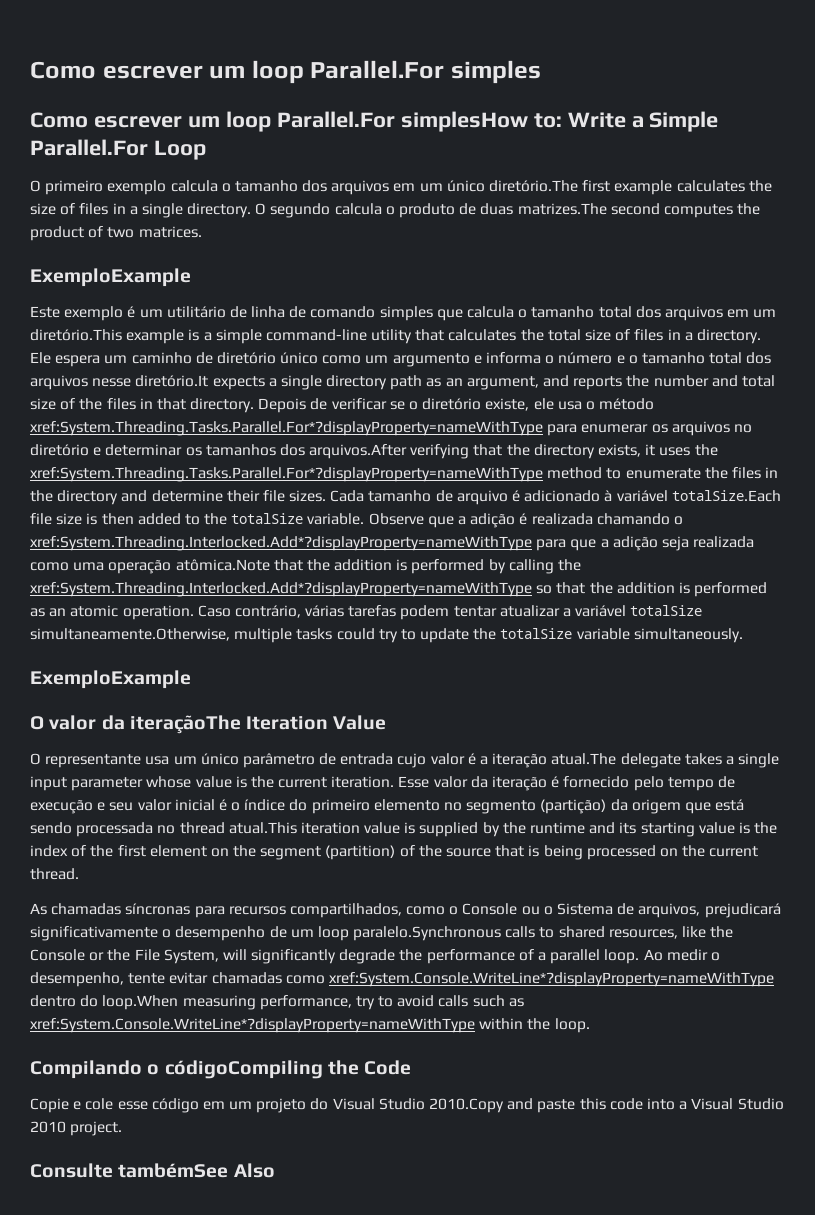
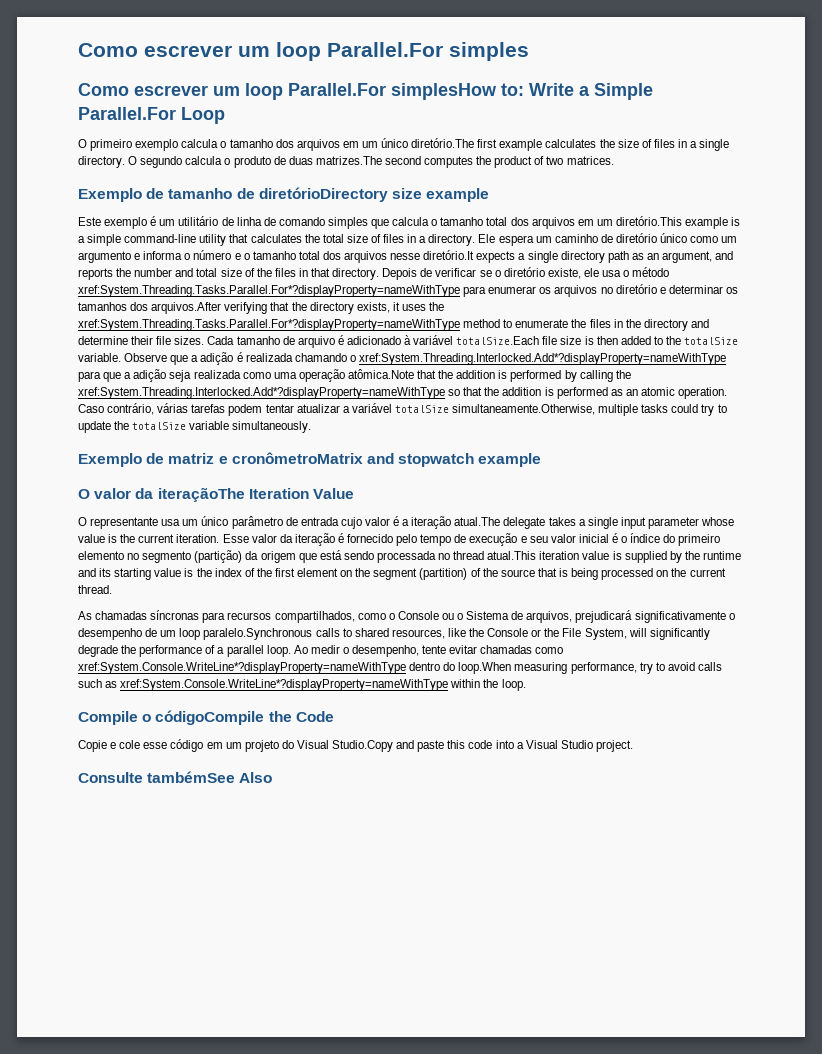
  O segundo calcula o produto de duas matrizes.The second computes the product of two matrices.
- ExemploExample
+ Exemplo de tamanho de diretórioDirectory size example
  Caso contrário, várias tarefas podem tentar atualizar a variável totalSize simultaneamente.Otherwise, multiple tasks could try to update the totalSize variable simultaneously.
- ExemploExample
+ Exemplo de matriz e cronômetroMatrix and stopwatch example
- Compilando o códigoCompiling the Code
+ Compile o códigoCompile the Code
- Copie e cole esse código em um projeto do Visual Studio 2010.Copy and paste this code into a Visual Studio 2010 project.
+ Copie e cole esse código em um projeto do Visual Studio.Copy and paste this code into a Visual Studio project.

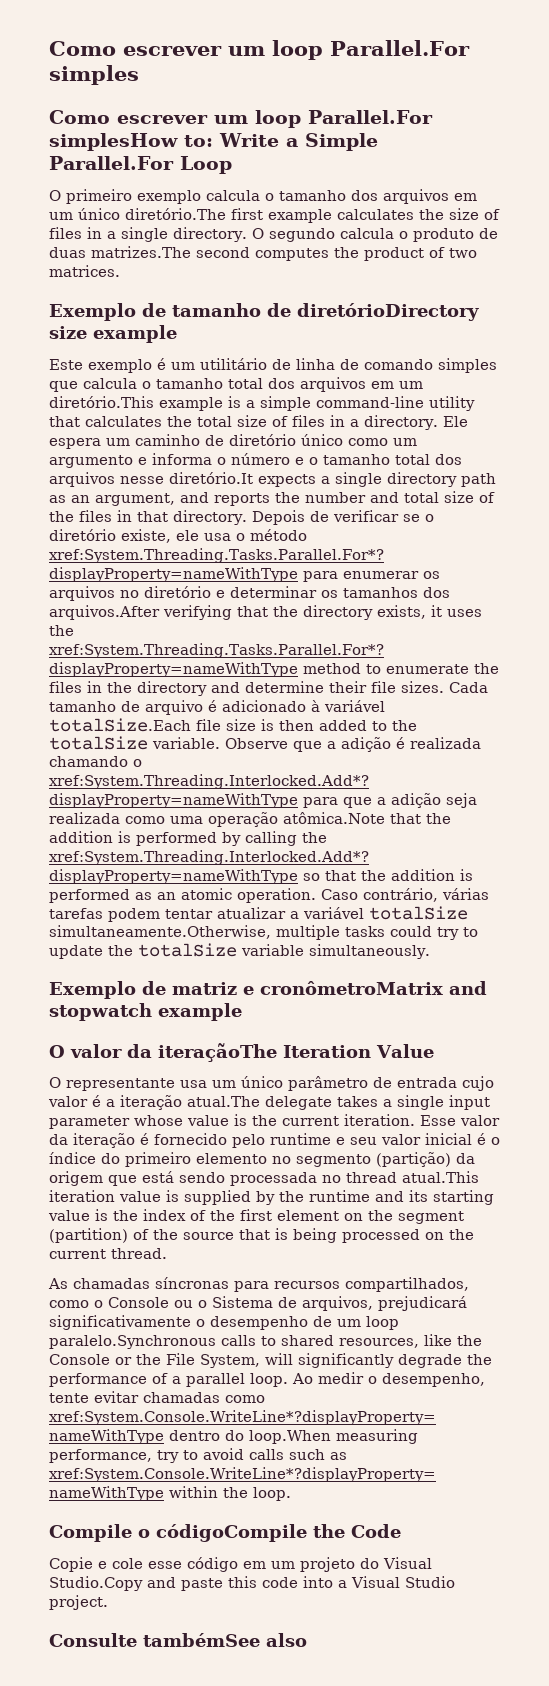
- Esse valor da iteração é fornecido pelo tempo de execução e seu valor inicial é o índice do primeiro elemento no segmento (partição) da origem que está sendo processada no thread atual.This iteration value is supplied by the runtime and its starting value is the index of the first element on the segment (partition) of the source that is being processed on the current thread.
+ Esse valor da iteração é fornecido pelo runtime e seu valor inicial é o índice do primeiro elemento no segmento (partição) da origem que está sendo processada no thread atual.This iteration value is supplied by the runtime and its starting value is the index of the first element on the segment (partition) of the source that is being processed on the current thread.
- Consulte tambémSee Also
+ Consulte tambémSee also

